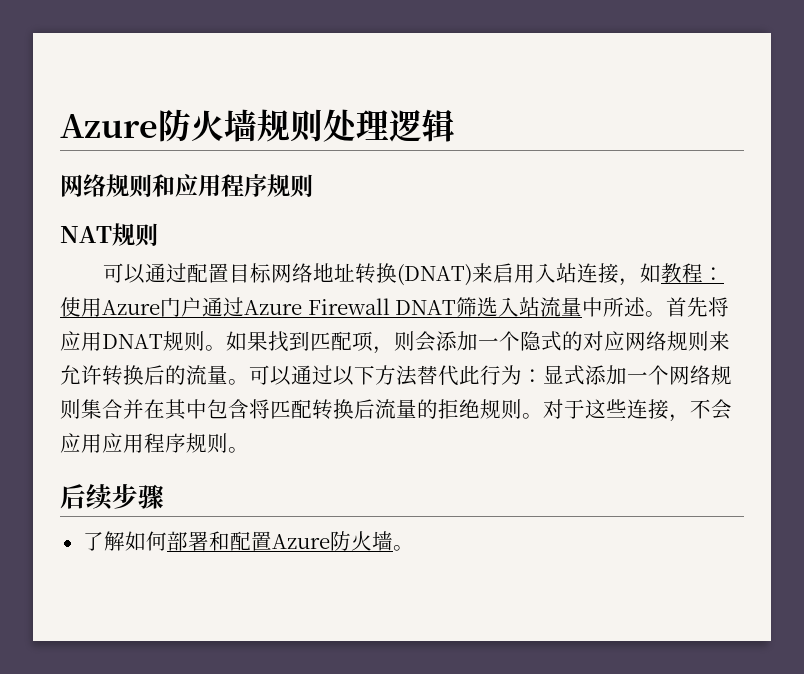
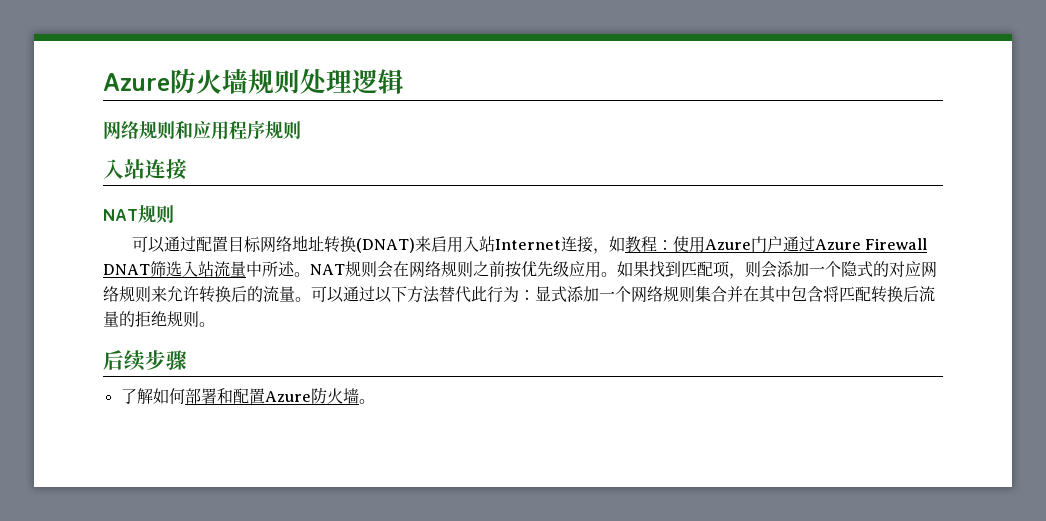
+ 入站连接
- 可以通过配置目标网络地址转换(DNAT)来启用入站连接，如教程：使用Azure门户通过Azure Firewall DNAT筛选入站流量中所述。
+ 可以通过配置目标网络地址转换(DNAT)来启用入站Internet连接，如教程：使用Azure门户通过Azure Firewall DNAT筛选入站流量中所述。
- 首先将应用DNAT规则。
+ NAT规则会在网络规则之前按优先级应用。
- 对于这些连接，不会应用应用程序规则。

